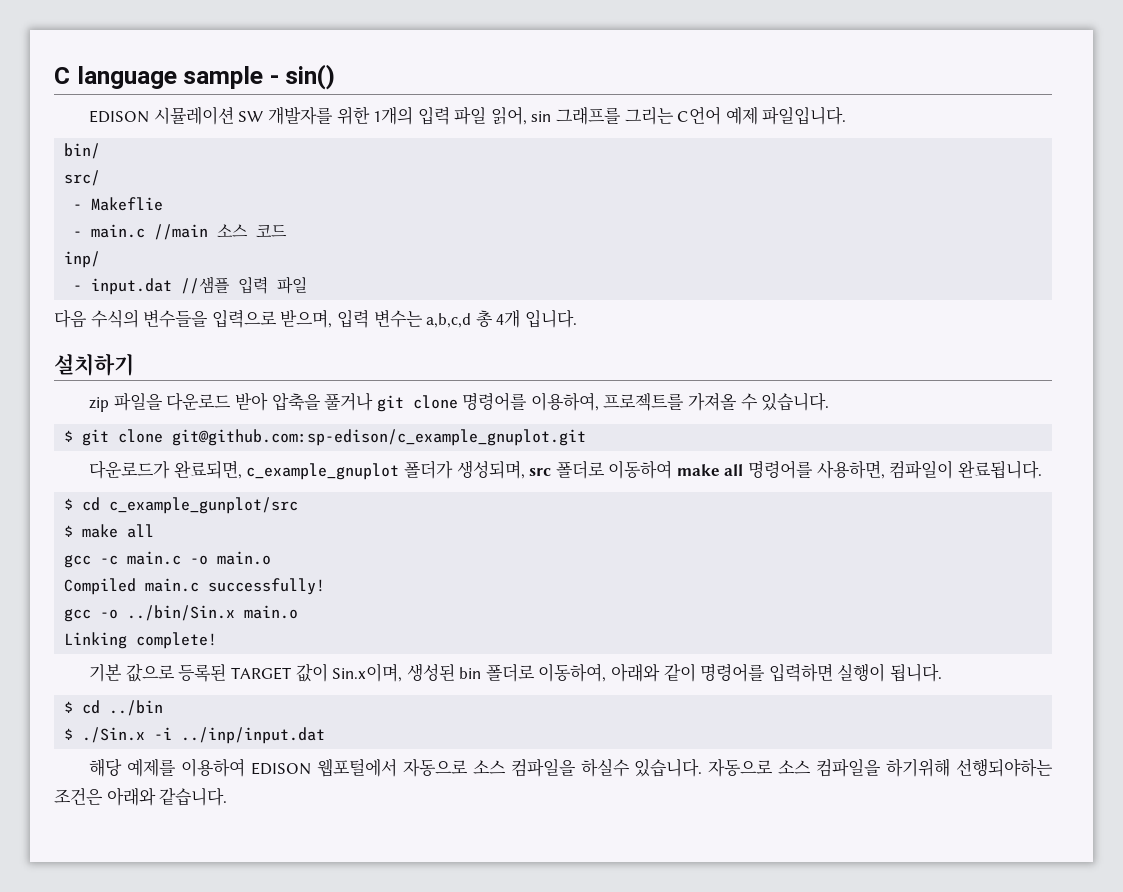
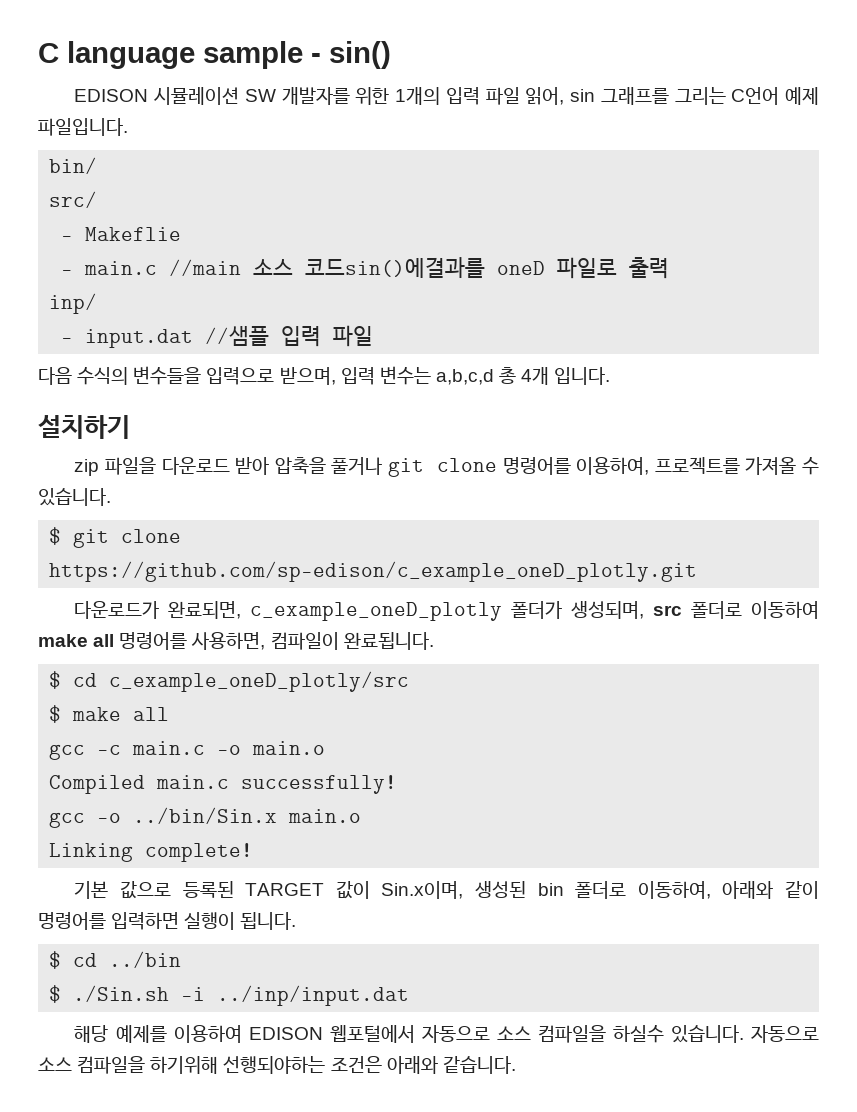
- - main.c //main 소스 코드
+ - main.c //main 소스 코드sin()에결과를 oneD 파일로 출력
- $ git clone git@github.com:sp-edison/c_example_gnuplot.git
+ $ git clone https://github.com/sp-edison/c_example_oneD_plotly.git
- 다운로드가 완료되면, c_example_gnuplot 폴더가 생성되며, src 폴더로 이동하여 make all 명령어를 사용하면, 컴파일이 완료됩니다.
+ 다운로드가 완료되면, c_example_oneD_plotly 폴더가 생성되며, src 폴더로 이동하여 make all 명령어를 사용하면, 컴파일이 완료됩니다.
- $ cd c_example_gunplot/src
+ $ cd c_example_oneD_plotly/src
- $ ./Sin.x -i ../inp/input.dat
+ $ ./Sin.sh -i ../inp/input.dat

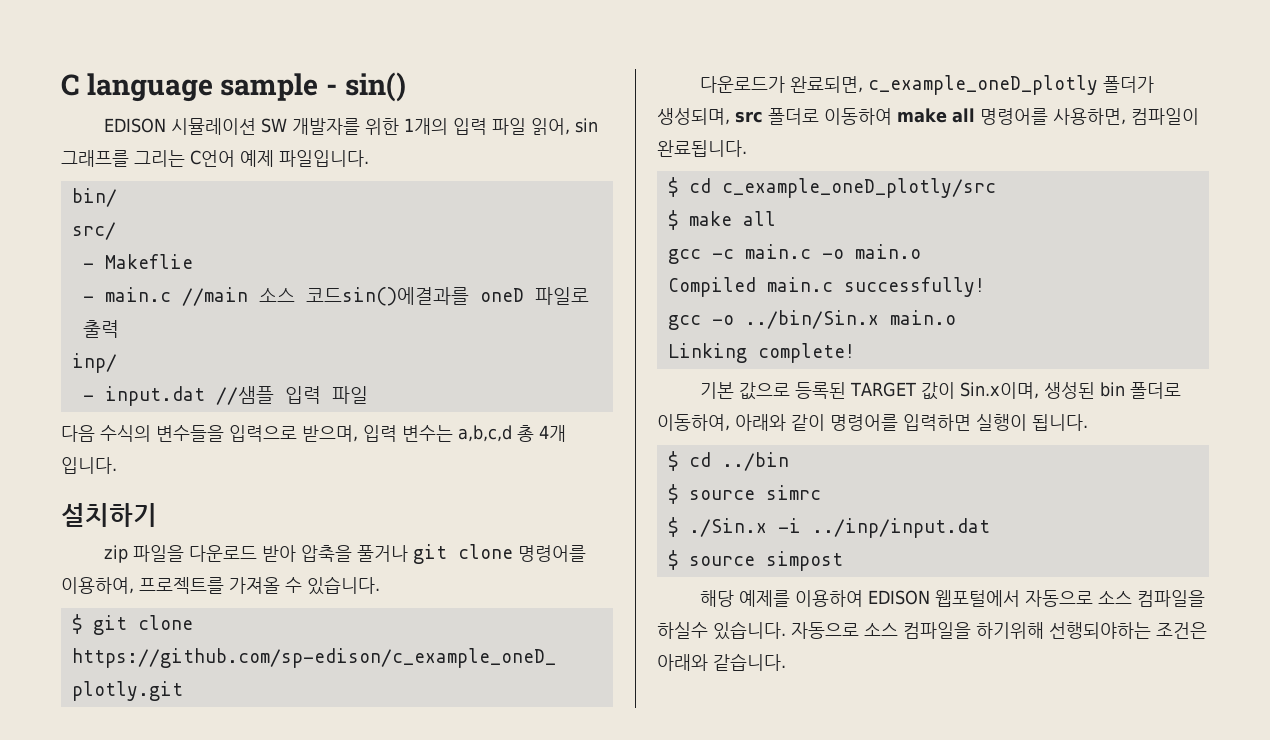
- $ ./Sin.sh -i ../inp/input.dat
+ $ source simrc
+ $ ./Sin.x -i ../inp/input.dat
+ $ source simpost

